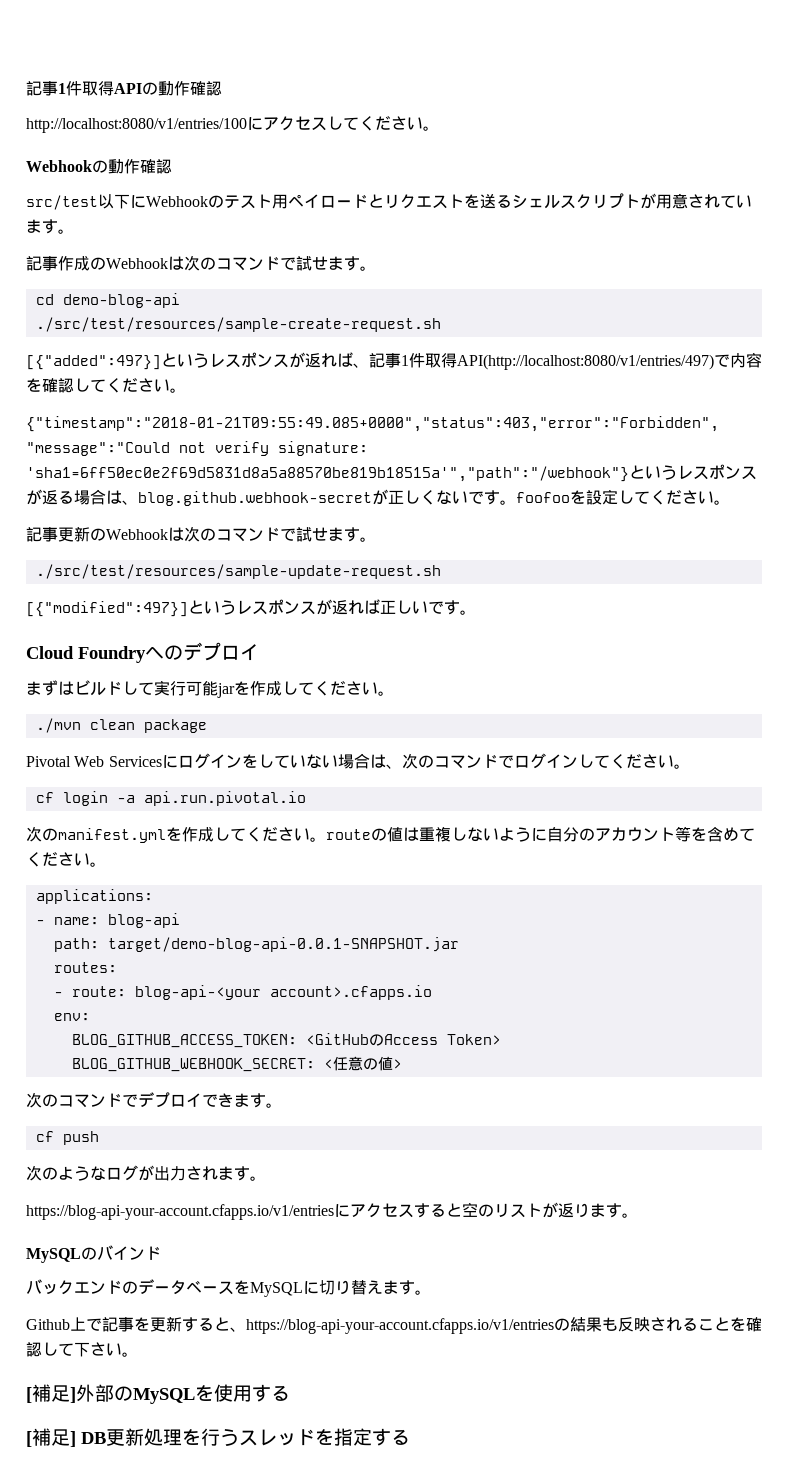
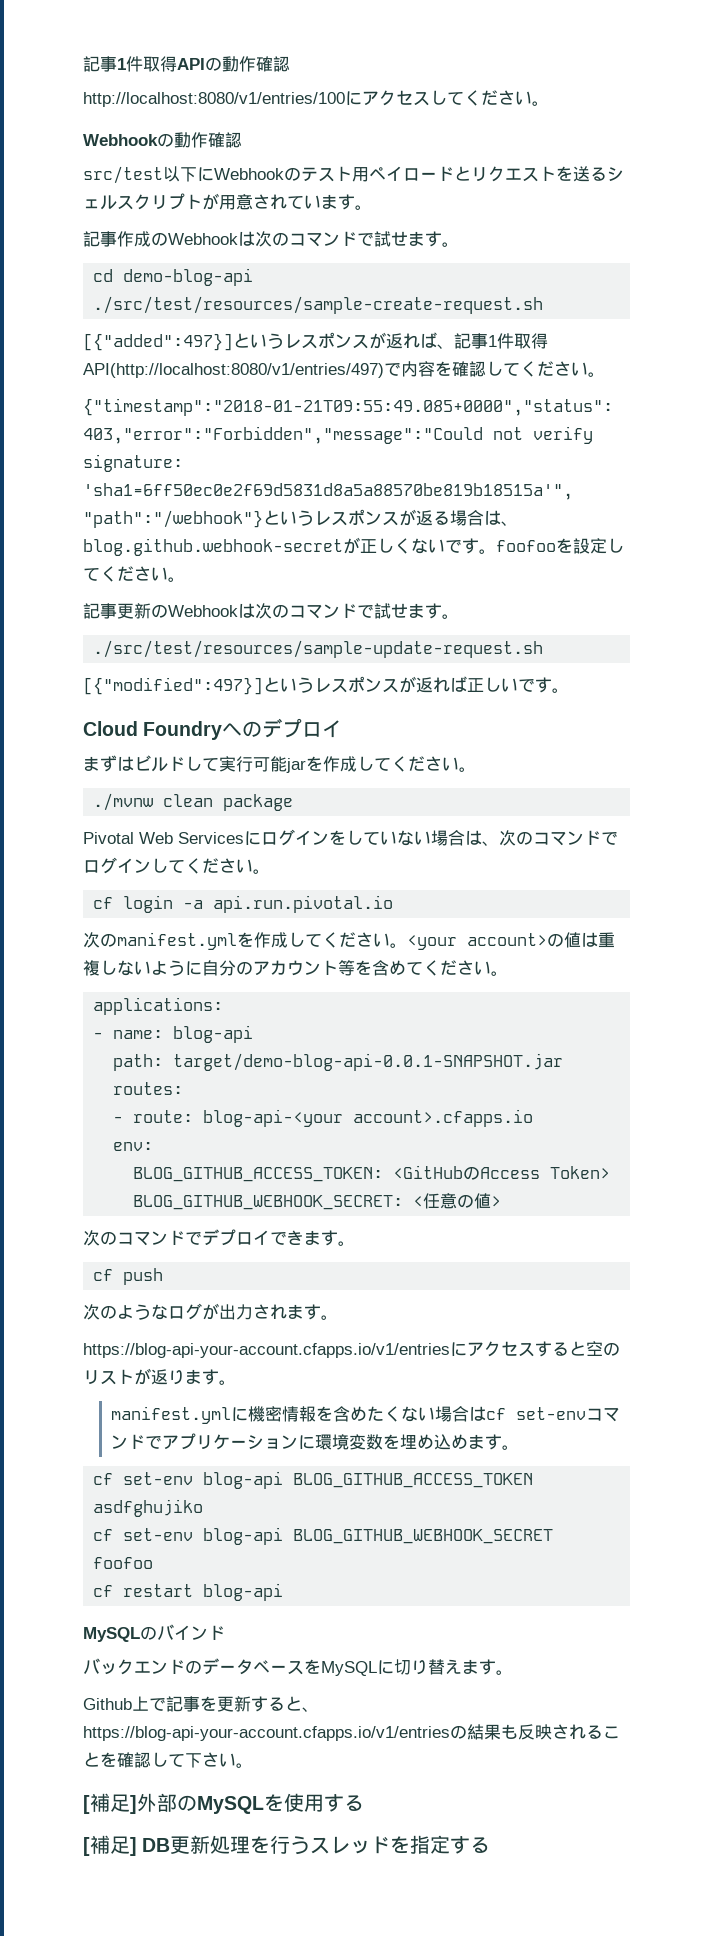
- ./mvn clean package
+ ./mvnw clean package
- 次のmanifest.ymlを作成してください。routeの値は重複しないように自分のアカウント等を含めてください。
+ 次のmanifest.ymlを作成してください。<your account>の値は重複しないように自分のアカウント等を含めてください。
+ manifest.ymlに機密情報を含めたくない場合はcf set-envコマンドでアプリケーションに環境変数を埋め込めます。
+ cf set-env blog-api BLOG_GITHUB_ACCESS_TOKEN asdfghujiko
+ cf set-env blog-api BLOG_GITHUB_WEBHOOK_SECRET foofoo
+ cf restart blog-api

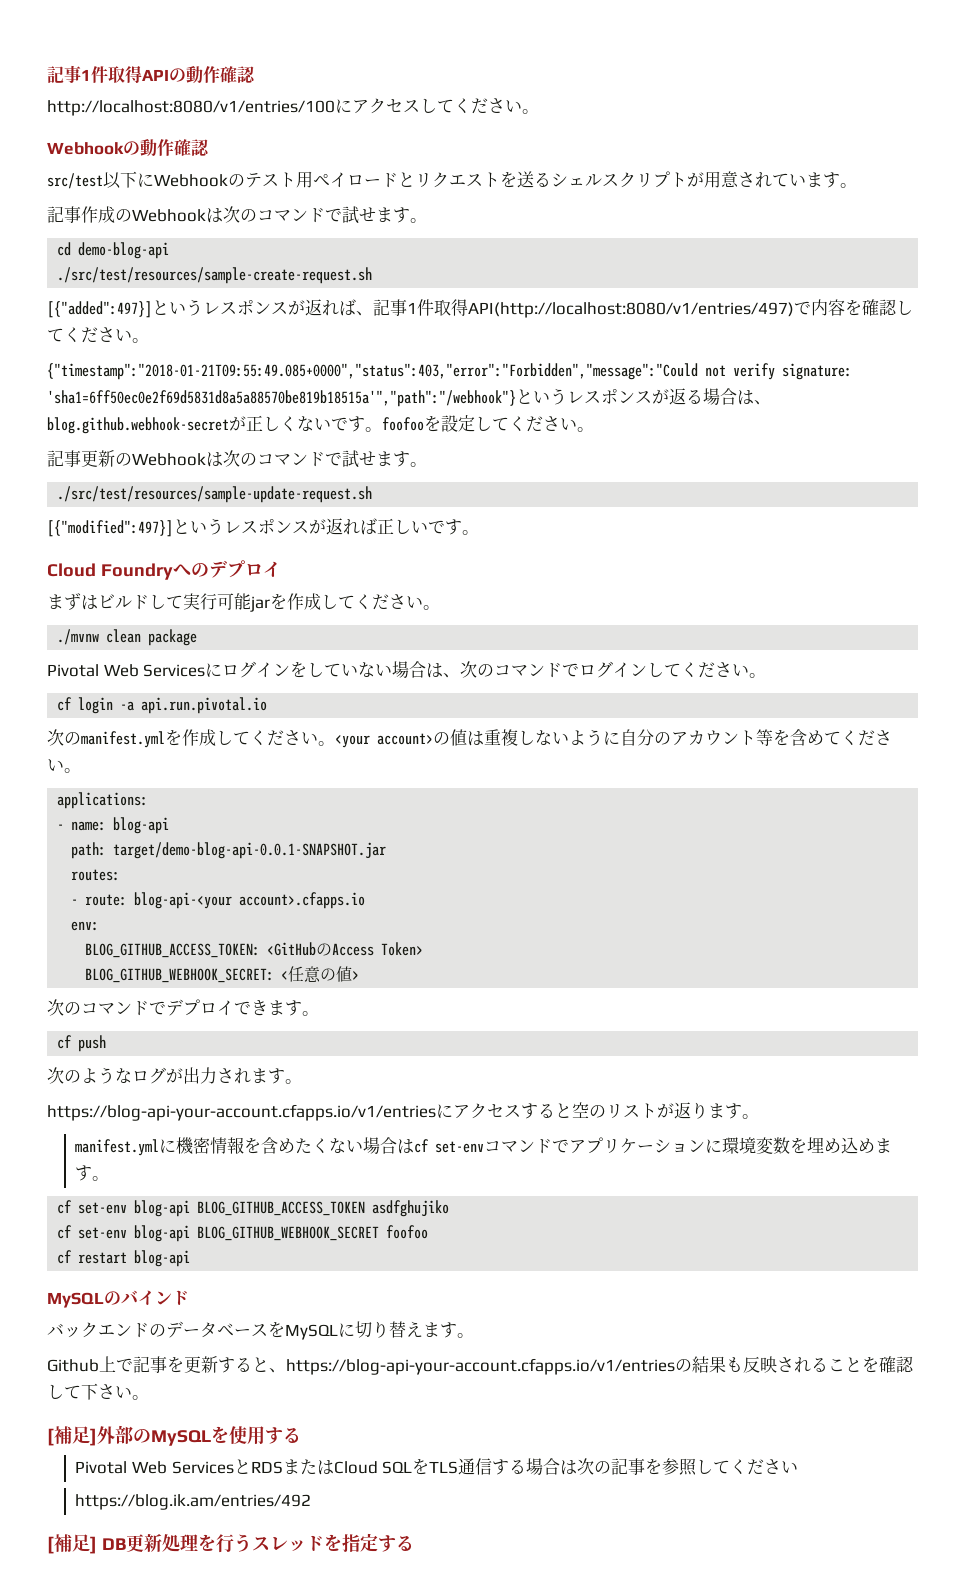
+ Pivotal Web ServicesとRDSまたはCloud SQLをTLS通信する場合は次の記事を参照してください
+ https://blog.ik.am/entries/492

